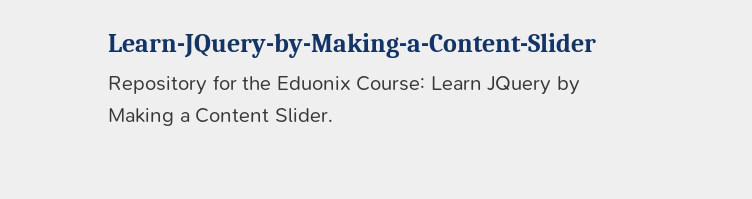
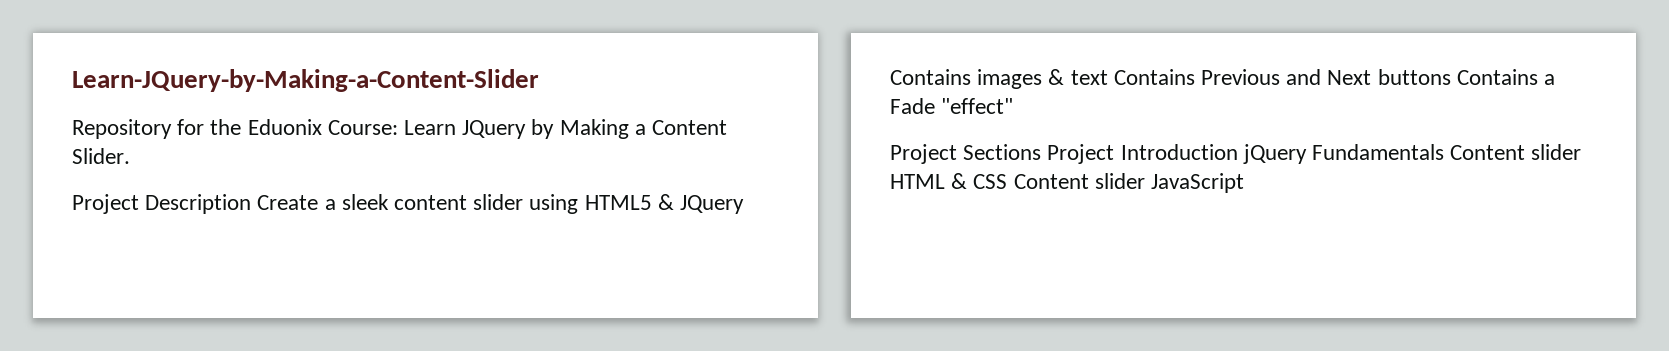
+ Project Description Create a sleek content slider using HTML5 & JQuery Contains images & text Contains Previous and Next buttons Contains a Fade "effect"
+ Project Sections Project Introduction jQuery Fundamentals Content slider HTML & CSS Content slider JavaScript

